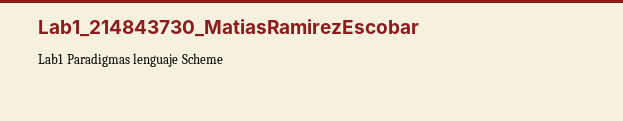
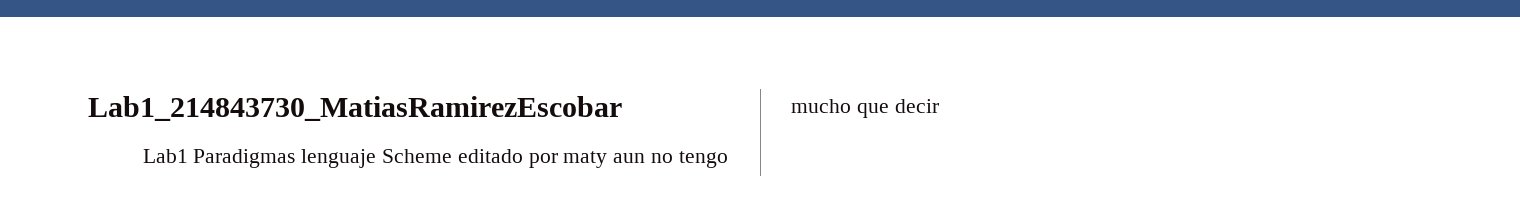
- Lab1 Paradigmas lenguaje Scheme
+ Lab1 Paradigmas lenguaje Scheme editado por maty aun no tengo mucho que decir

